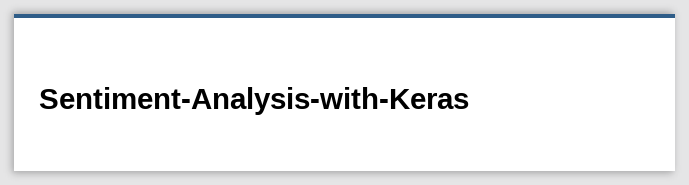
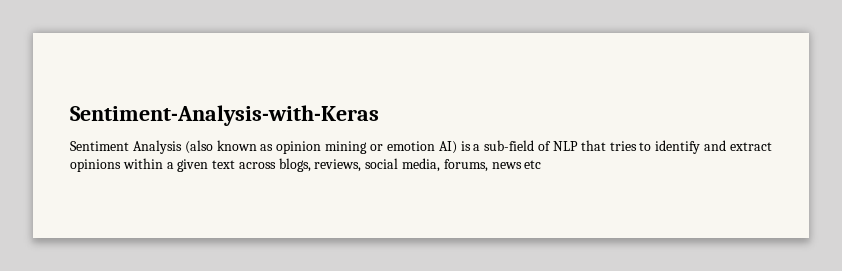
+ Sentiment Analysis (also known as opinion mining or emotion AI) is a sub-field of NLP that tries to identify and extract opinions within a given text across blogs, reviews, social media, forums, news etc

